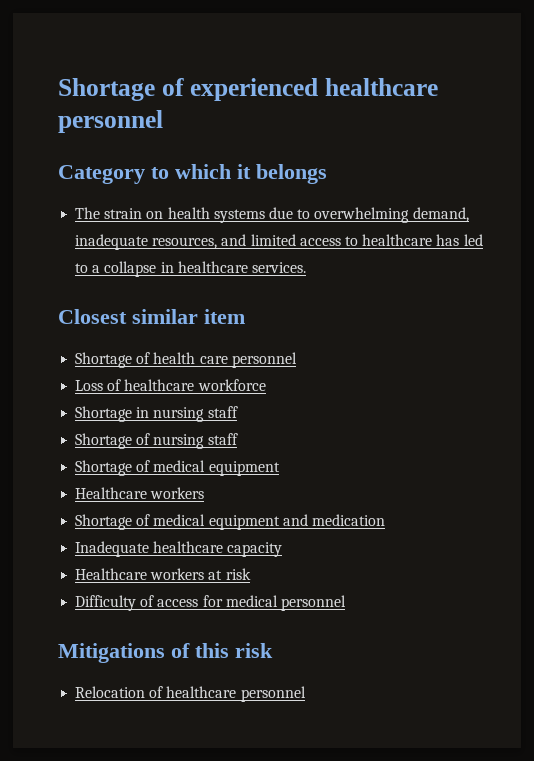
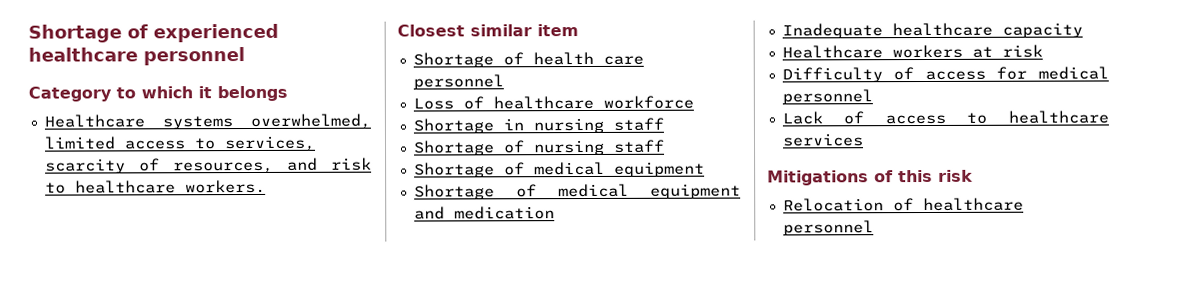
- The strain on health systems due to overwhelming demand, inadequate resources, and limited access to healthcare has led to a collapse in healthcare services.
+ Healthcare systems overwhelmed, limited access to services, scarcity of resources, and risk to healthcare workers.
  Shortage of nursing staff
  Shortage of medical equipment
- Healthcare workers
+ Lack of access to healthcare services

